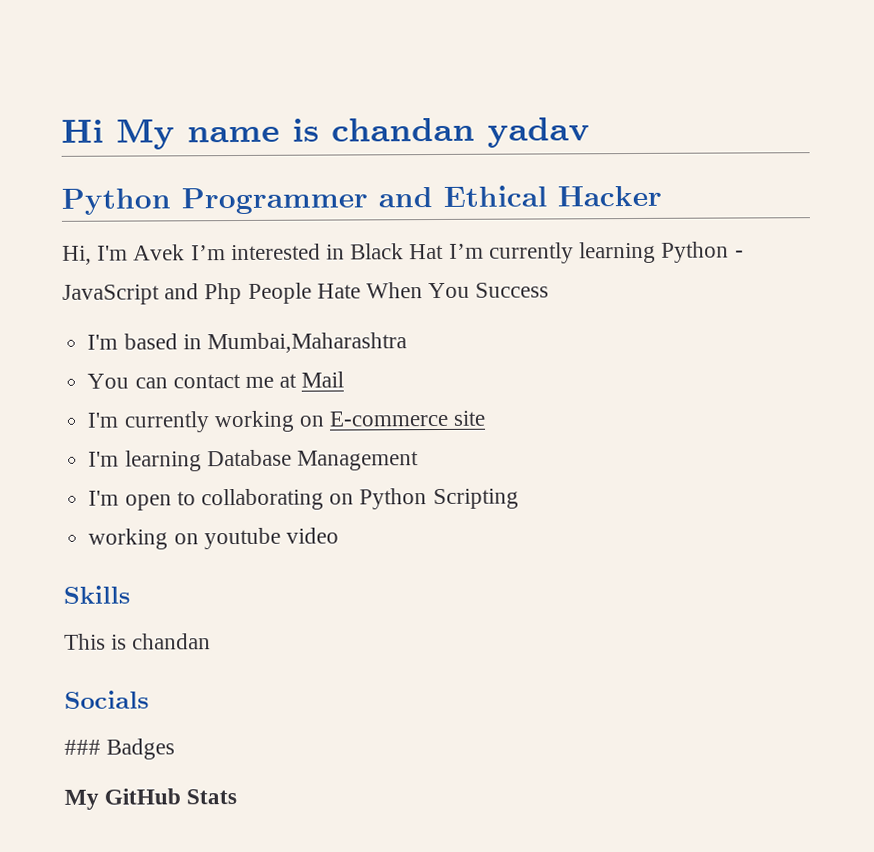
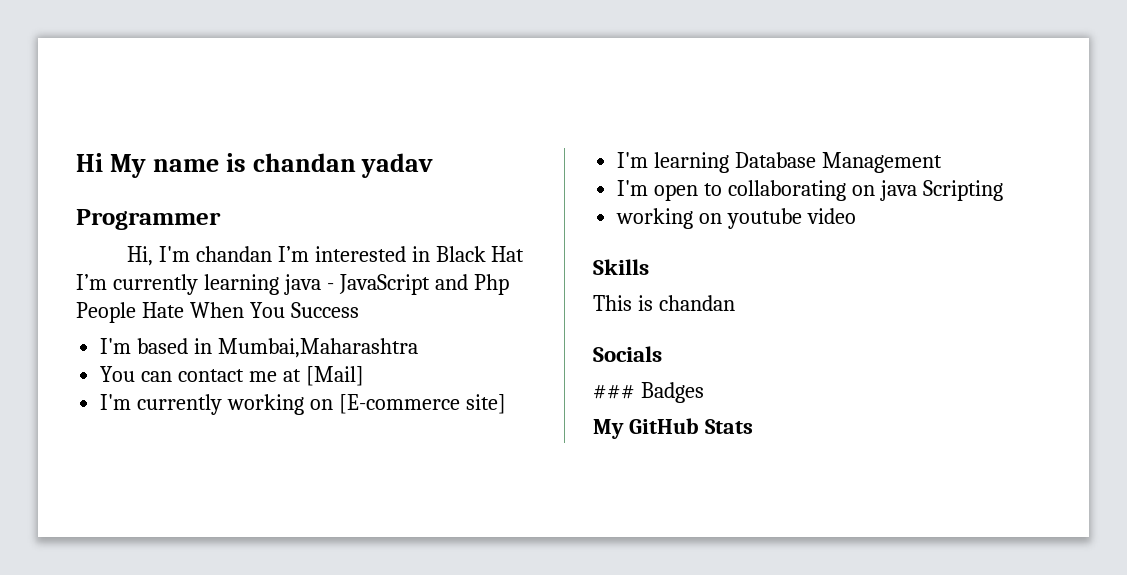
- Python Programmer and Ethical Hacker
+ Programmer
- Hi, I'm Avek I’m interested in Black Hat I’m currently learning Python - JavaScript and Php People Hate When You Success
+ Hi, I'm chandan I’m interested in Black Hat I’m currently learning java - JavaScript and Php People Hate When You Success
- You can contact me at Mail
+ You can contact me at [Mail]
- I'm currently working on E-commerce site
+ I'm currently working on [E-commerce site]
- I'm open to collaborating on Python Scripting
+ I'm open to collaborating on java Scripting

